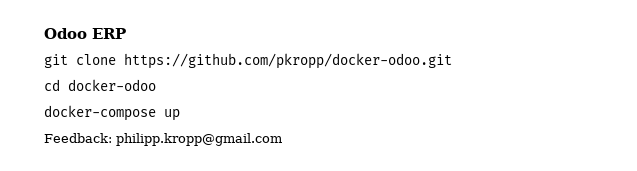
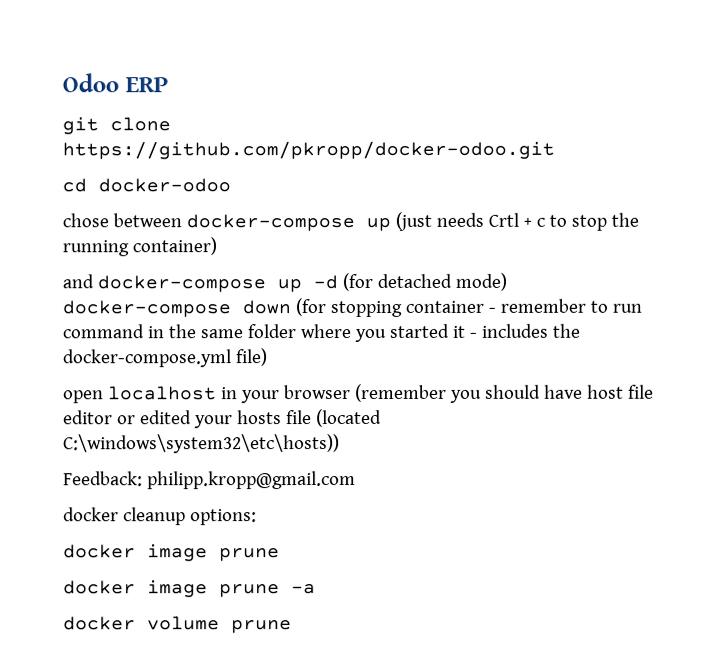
- docker-compose up
+ chose between docker-compose up (just needs Crtl + c to stop the running container)
+ and docker-compose up -d (for detached mode) docker-compose down (for stopping container - remember to run command in the same folder where you started it - includes the docker-compose.yml file)
+ open localhost in your browser (remember you should have host file editor or edited your hosts file (located C:\windows\system32\etc\hosts))
  Feedback: philipp.kropp@gmail.com
+ docker cleanup options:
+ docker image prune
+ docker image prune -a
+ docker volume prune

